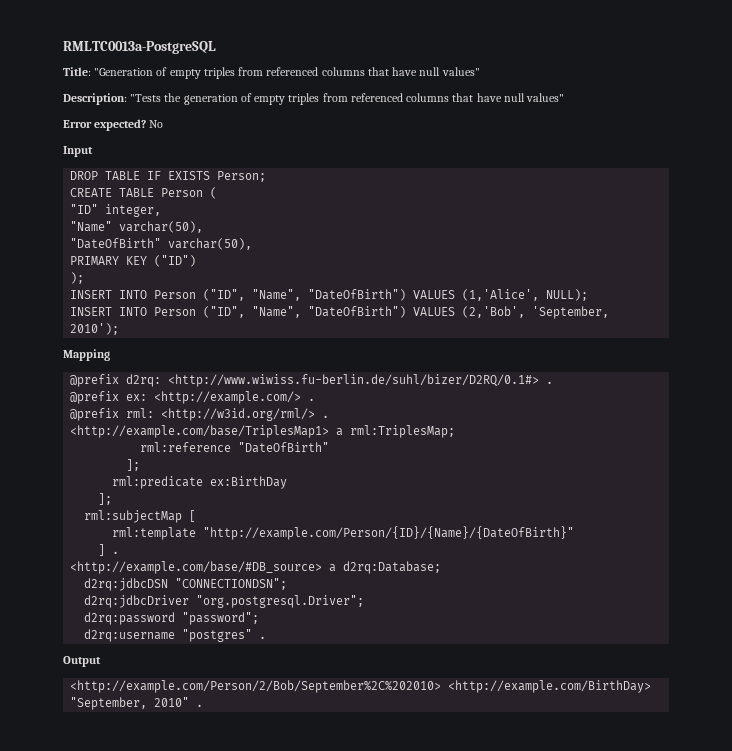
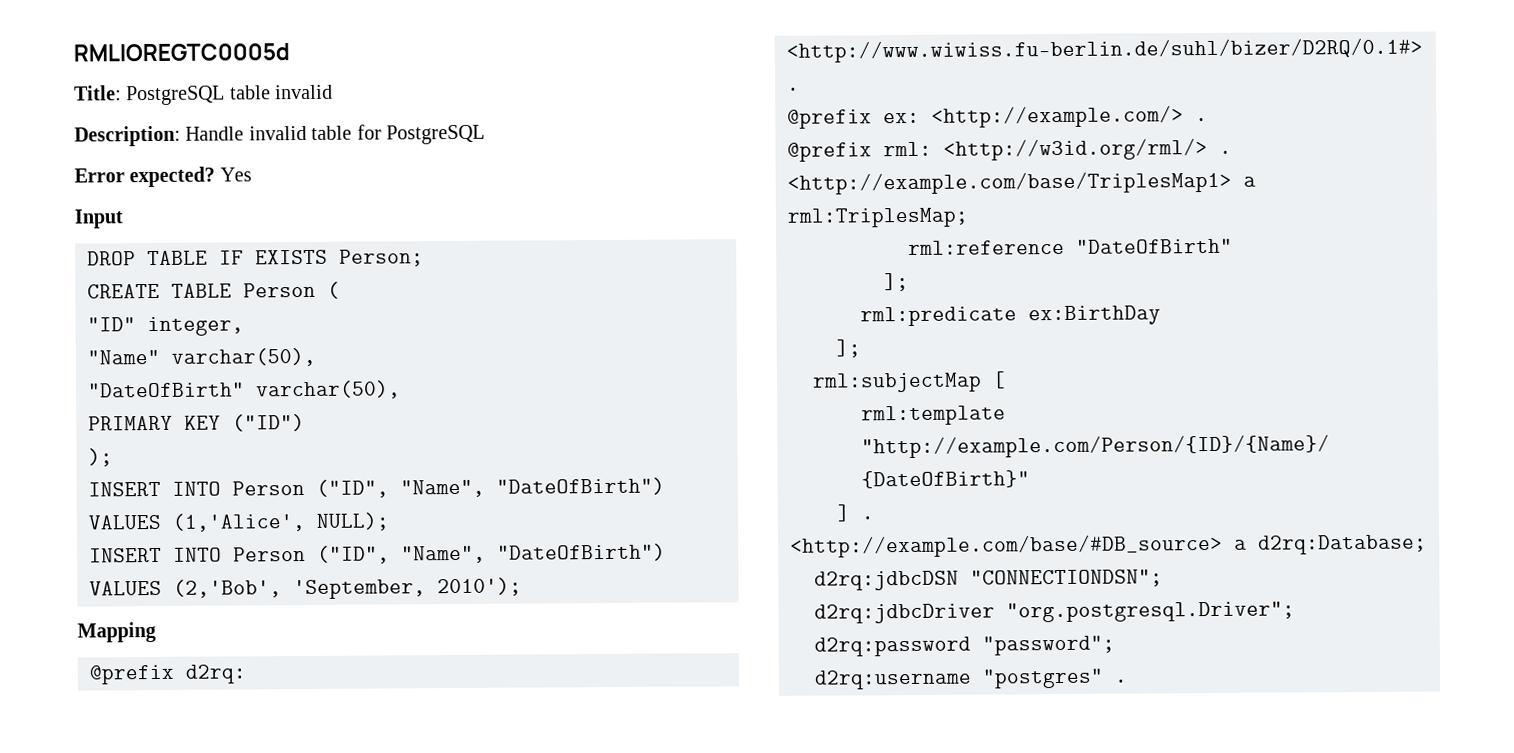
- RMLTC0013a-PostgreSQL
+ RMLIOREGTC0005d
- Title: "Generation of empty triples from referenced columns that have null values"
- Description: "Tests the generation of empty triples from referenced columns that have null values"
+ Title: PostgreSQL table invalid
+ Description: Handle invalid table for PostgreSQL
- No
+ Yes
- Output
- <http://example.com/Person/2/Bob/September%2C%202010> <http://example.com/BirthDay> "September, 2010" .

